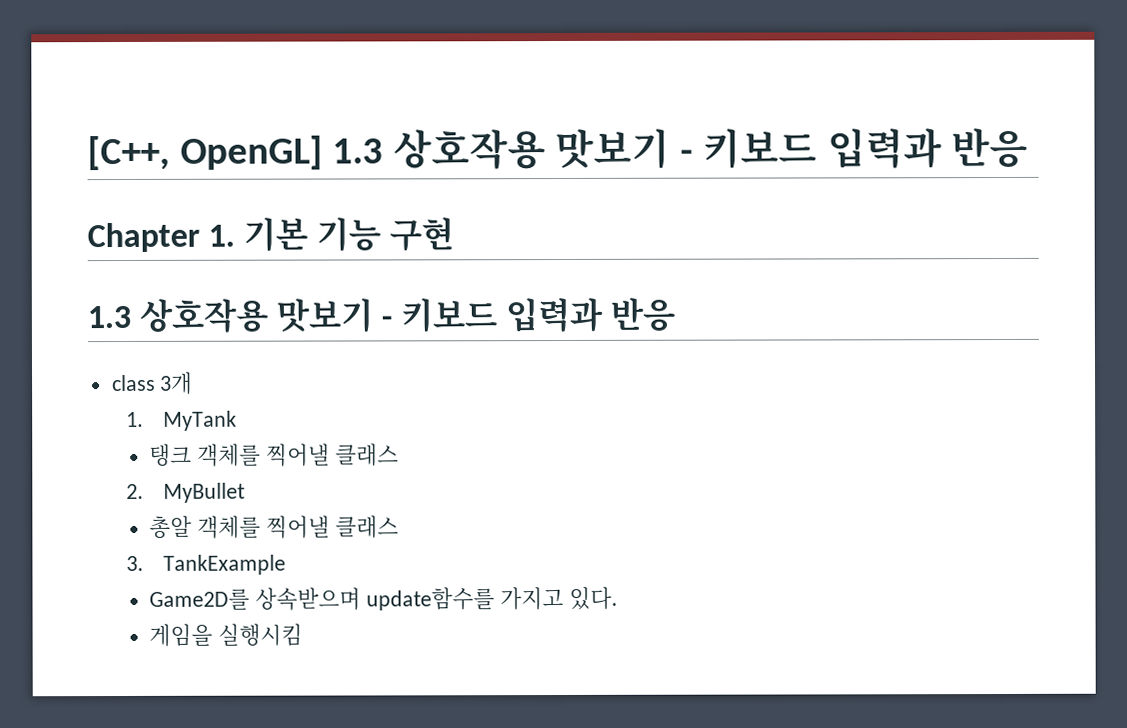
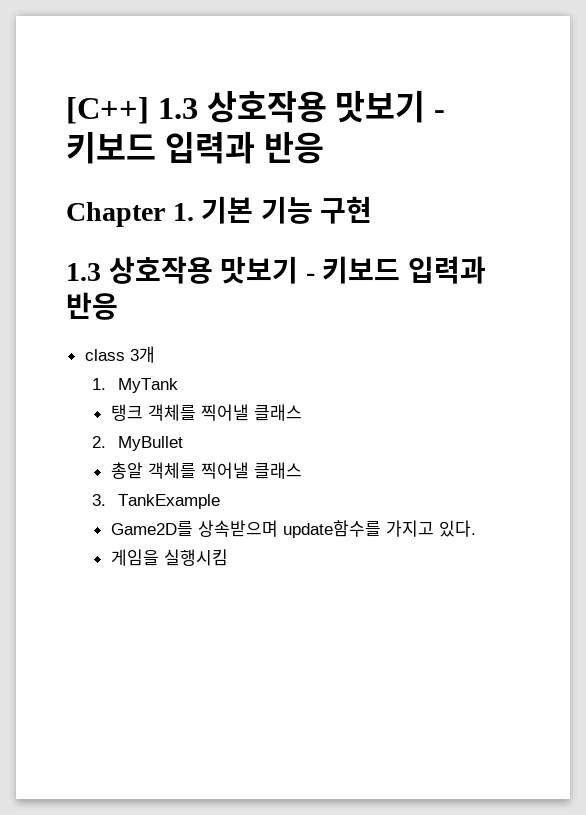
- [C++, OpenGL] 1.3 상호작용 맛보기 - 키보드 입력과 반응
+ [C++] 1.3 상호작용 맛보기 - 키보드 입력과 반응

